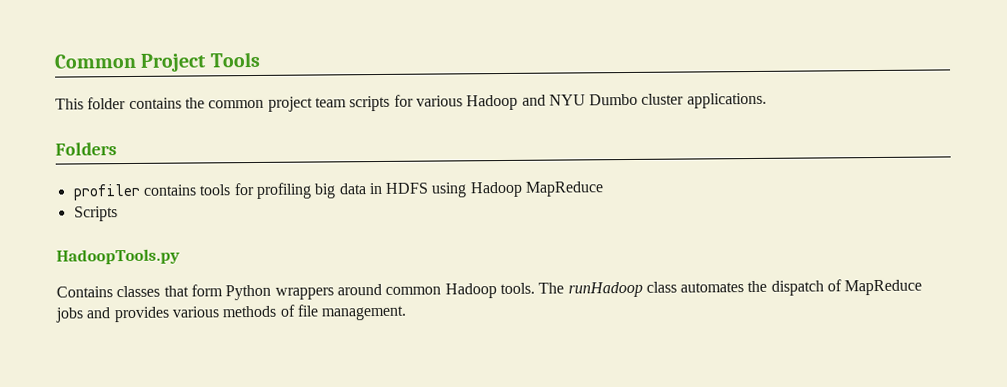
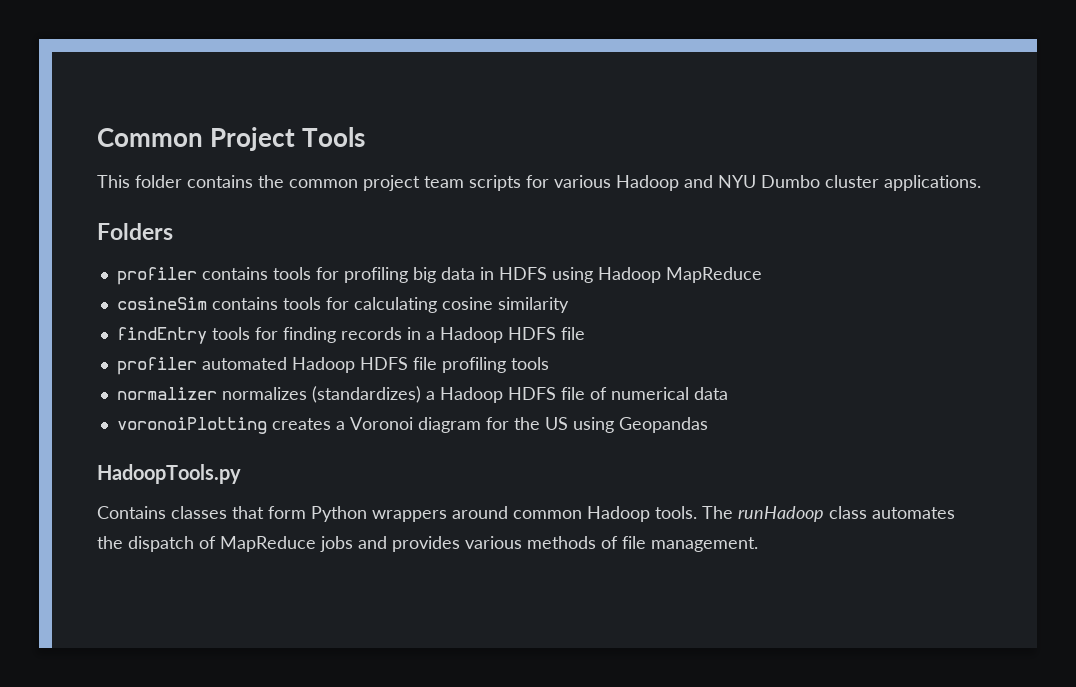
- Scripts
+ cosineSim contains tools for calculating cosine similarity
+ findEntry tools for finding records in a Hadoop HDFS file
+ profiler automated Hadoop HDFS file profiling tools
+ normalizer normalizes (standardizes) a Hadoop HDFS file of numerical data
+ voronoiPlotting creates a Voronoi diagram for the US using Geopandas

